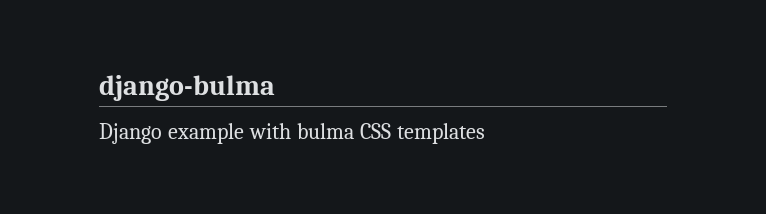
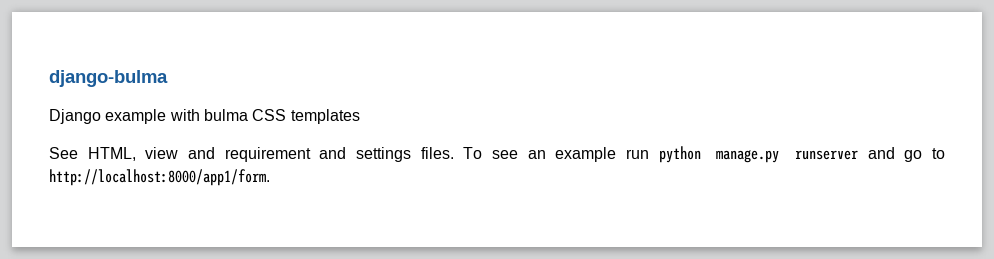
+ See HTML, view and requirement and settings files. To see an example run python manage.py runserver and go to http://localhost:8000/app1/form.

